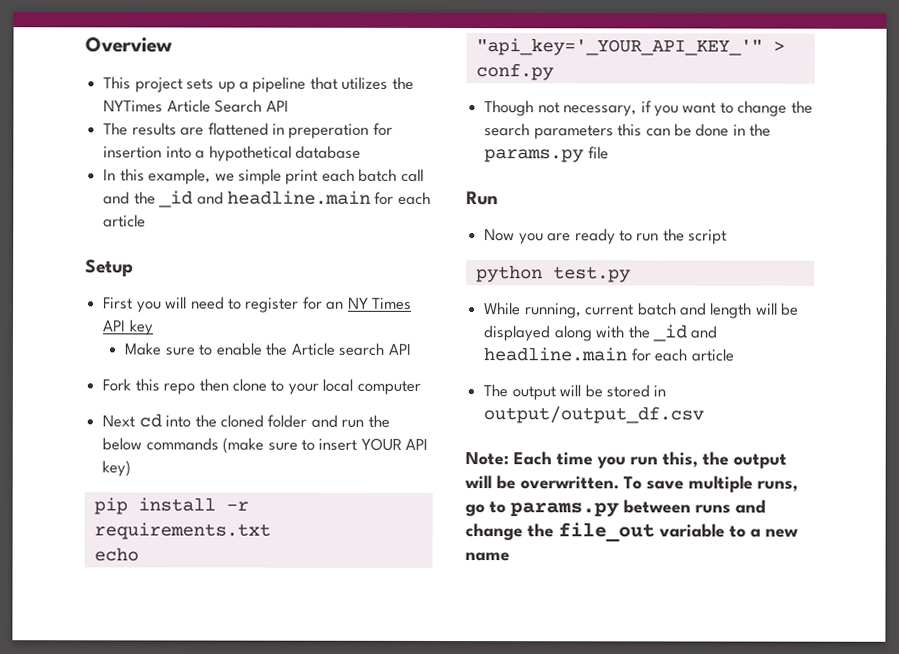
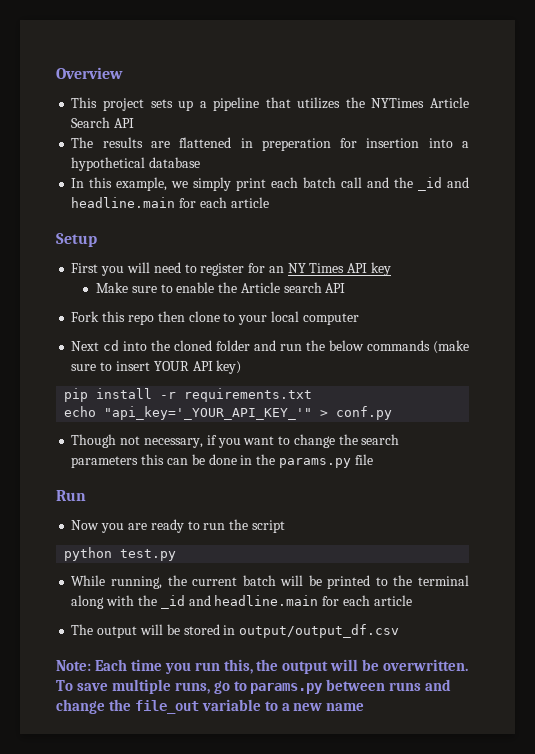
- In this example, we simple print each batch call and the _id and headline.main for each article
+ In this example, we simply print each batch call and the _id and headline.main for each article
- While running, current batch and length will be displayed along with the _id and headline.main for each article
+ While running, the current batch will be printed to the terminal along with the _id and headline.main for each article

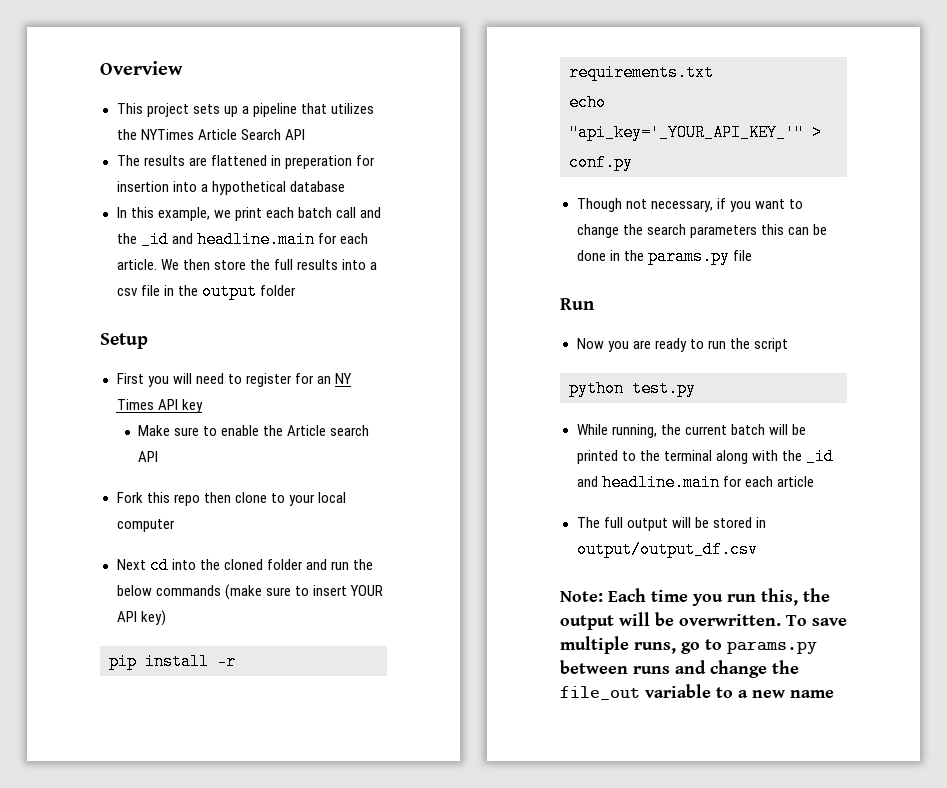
- In this example, we simply print each batch call and the _id and headline.main for each article
+ In this example, we print each batch call and the _id and headline.main for each article. We then store the full results into a csv file in the output folder
- The output will be stored in output/output_df.csv
+ The full output will be stored in output/output_df.csv

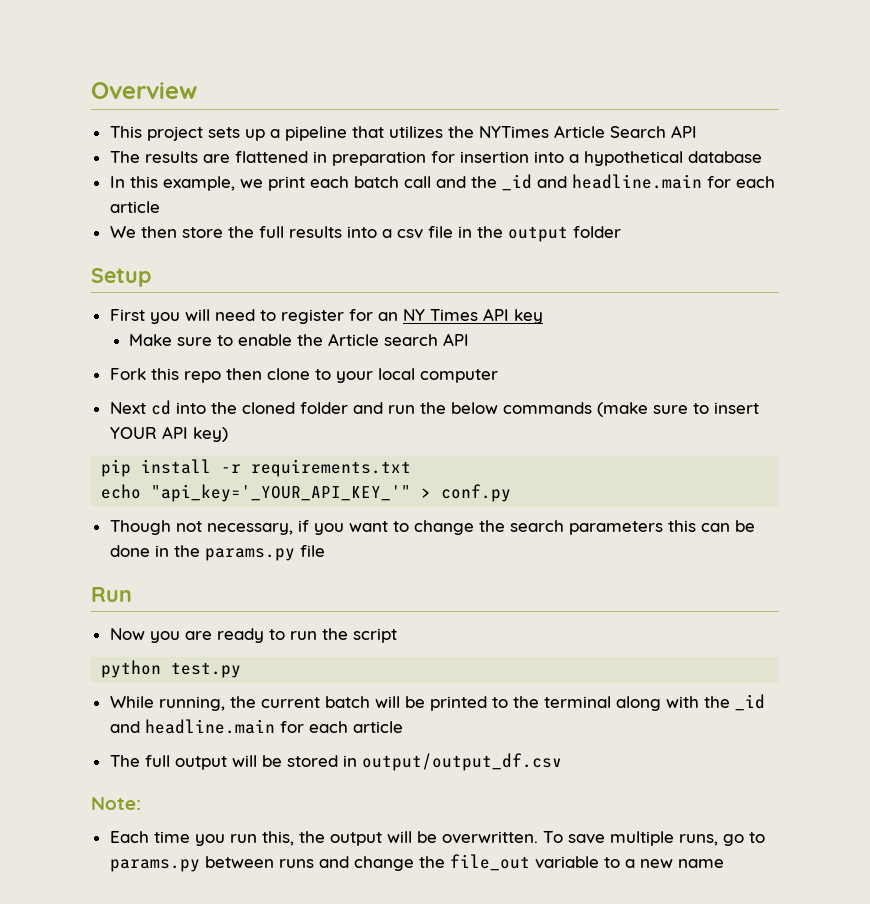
- The results are flattened in preperation for insertion into a hypothetical database
+ The results are flattened in preparation for insertion into a hypothetical database
- In this example, we print each batch call and the _id and headline.main for each article. We then store the full results into a csv file in the output folder
+ In this example, we print each batch call and the _id and headline.main for each article
+ We then store the full results into a csv file in the output folder
- Note: Each time you run this, the output will be overwritten.
+ Note:
+ Each time you run this, the output will be overwritten.

